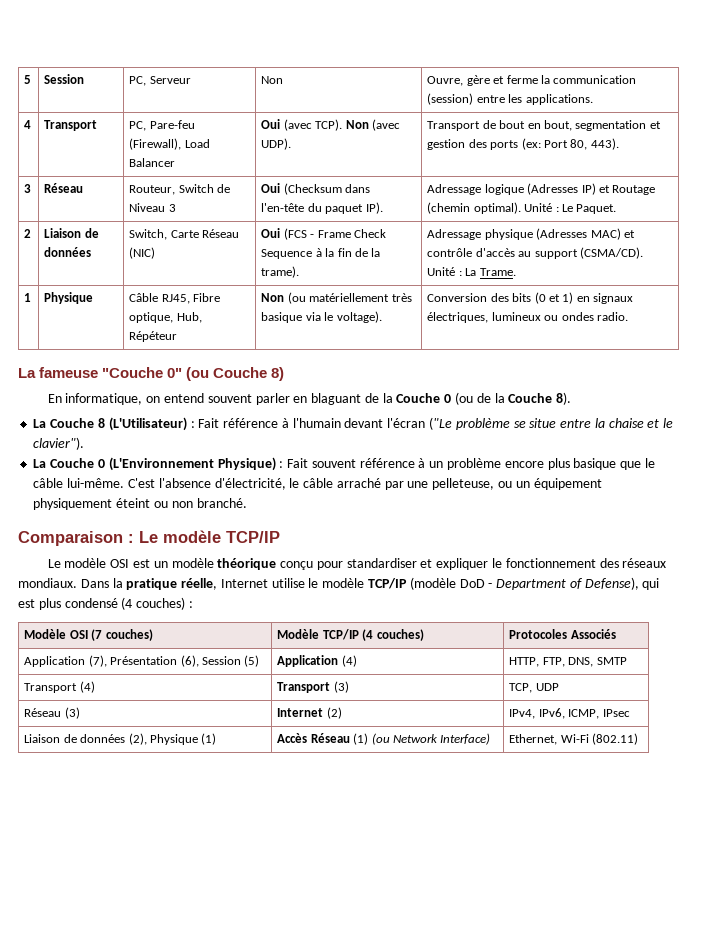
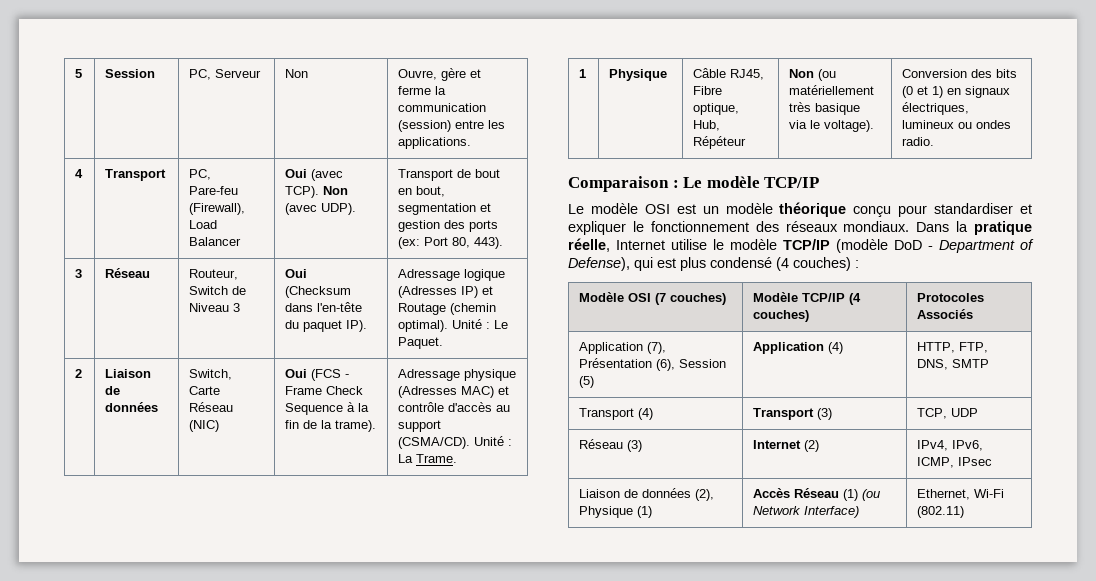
- La fameuse "Couche 0" (ou Couche 8)
- En informatique, on entend souvent parler en blaguant de la Couche 0 (ou de la Couche 8).
- La Couche 8 (L'Utilisateur) : Fait référence à l'humain devant l'écran ("Le problème se situe entre la chaise et le clavier").
- La Couche 0 (L'Environnement Physique) : Fait souvent référence à un problème encore plus basique que le câble lui-même. C'est l'absence d'électricité, le câble arraché par une pelleteuse, ou un équipement physiquement éteint ou non branché.

